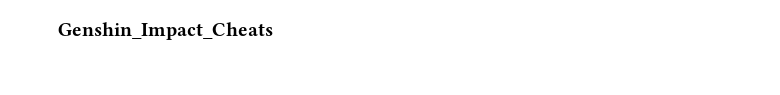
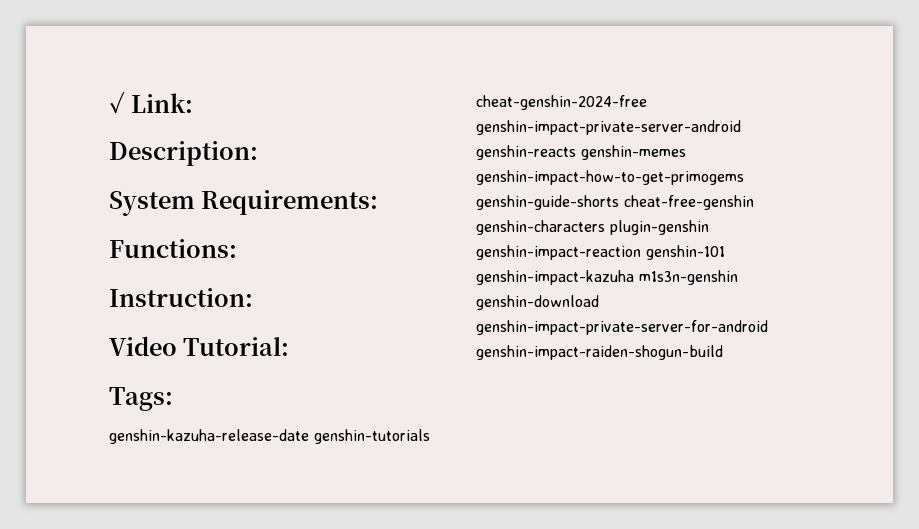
- Genshin_Impact_Cheats
+ ✓ Link:
+ Description:
+ System Requirements:
+ Functions:
+ Instruction:
+ Video Tutorial:
+ Tags:
+ genshin-kazuha-release-date genshin-tutorials cheat-genshin-2024-free genshin-impact-private-server-android genshin-reacts genshin-memes genshin-impact-how-to-get-primogems genshin-guide-shorts cheat-free-genshin genshin-characters plugin-genshin genshin-impact-reaction genshin-101 genshin-impact-kazuha m1s3n-genshin genshin-download genshin-impact-private-server-for-android genshin-impact-raiden-shogun-build

